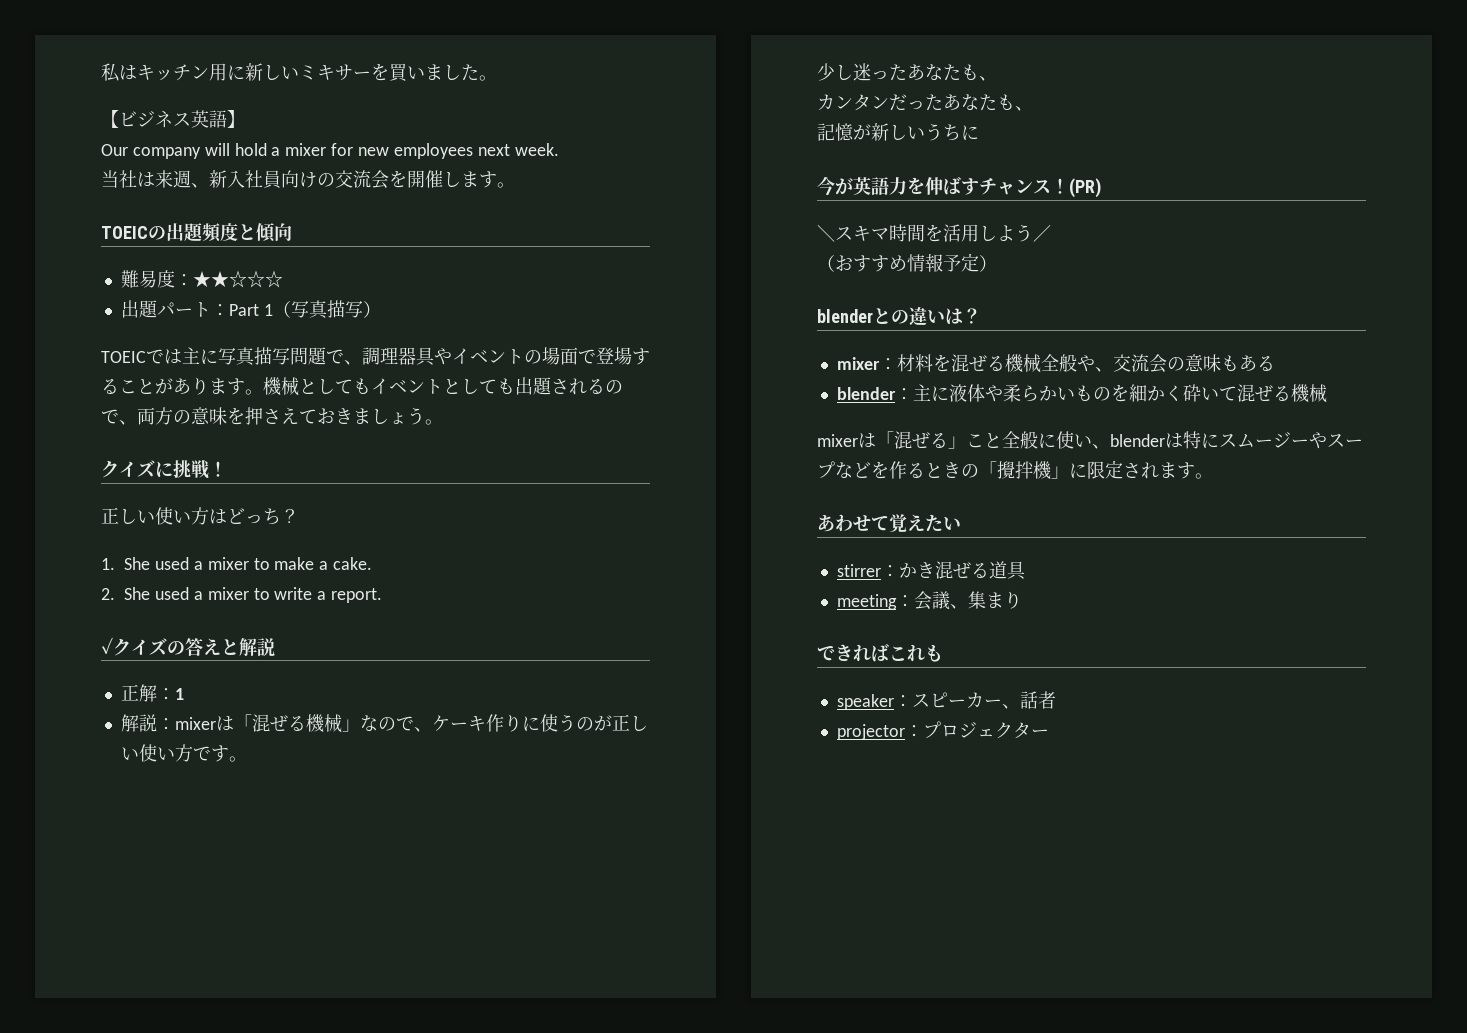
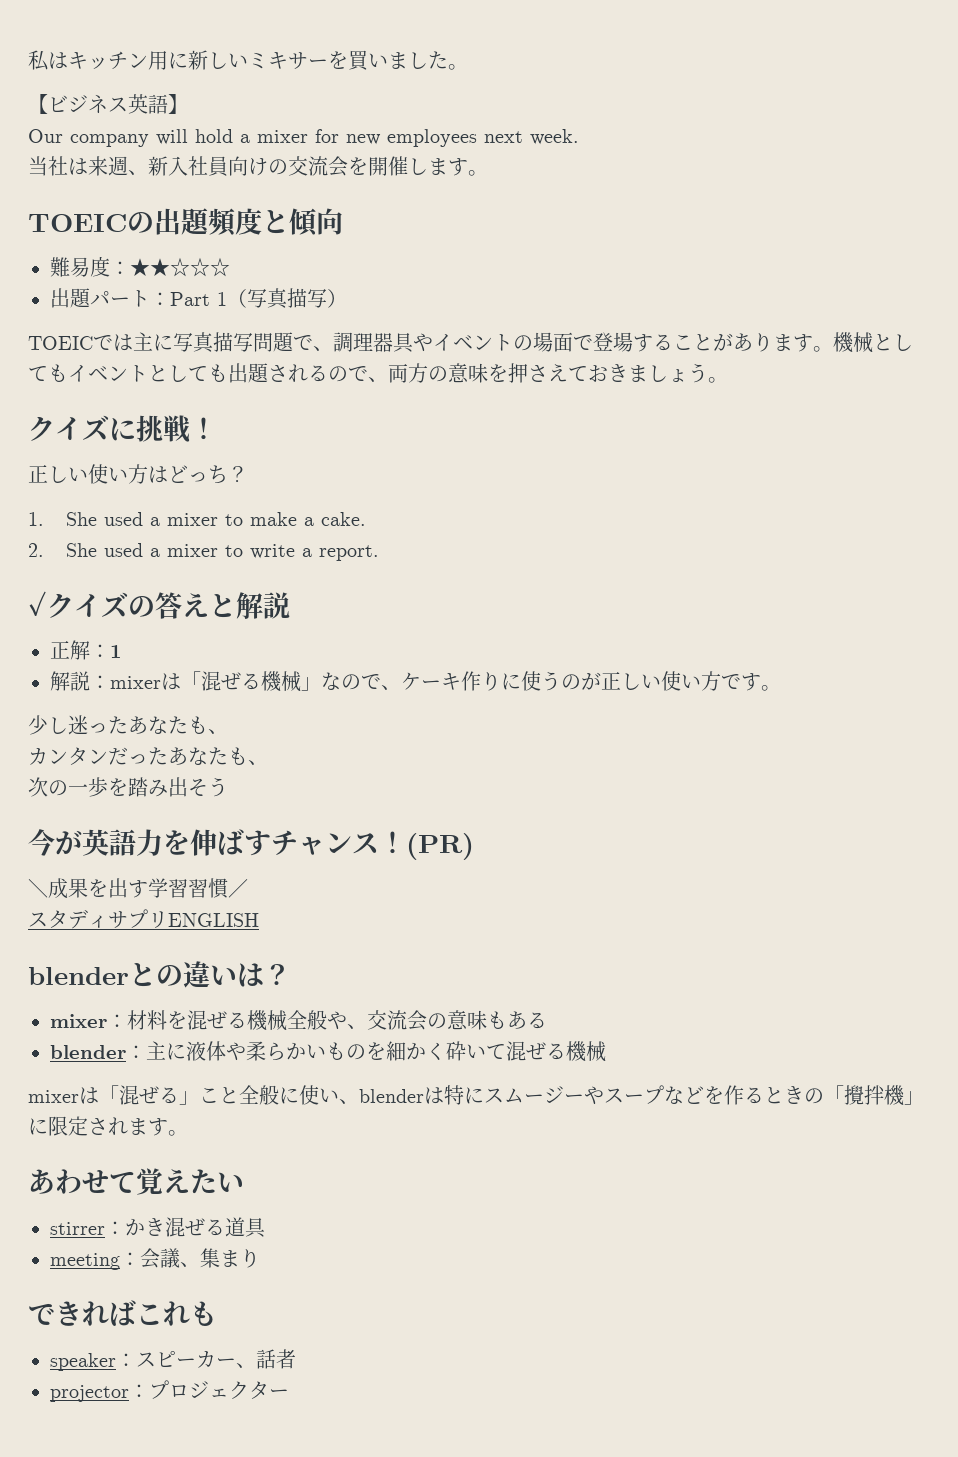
- 記憶が新しいうちに
+ 次の一歩を踏み出そう
- ＼スキマ時間を活用しよう／
- （おすすめ情報予定）
+ ＼成果を出す学習習慣／
+ スタディサプリENGLISH

